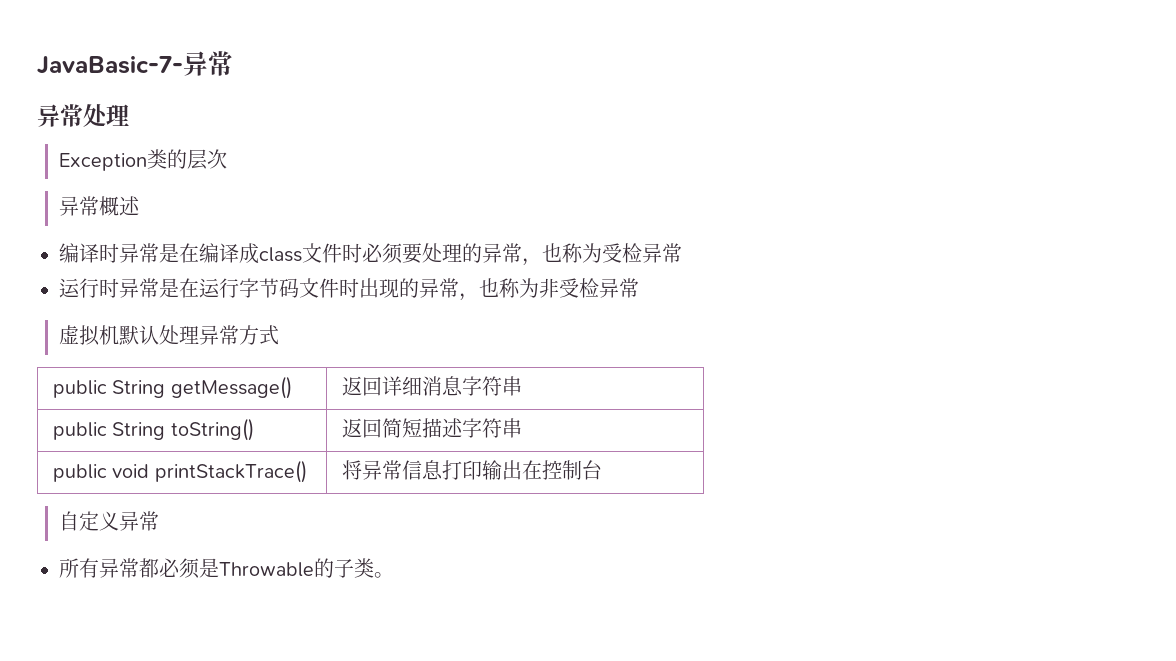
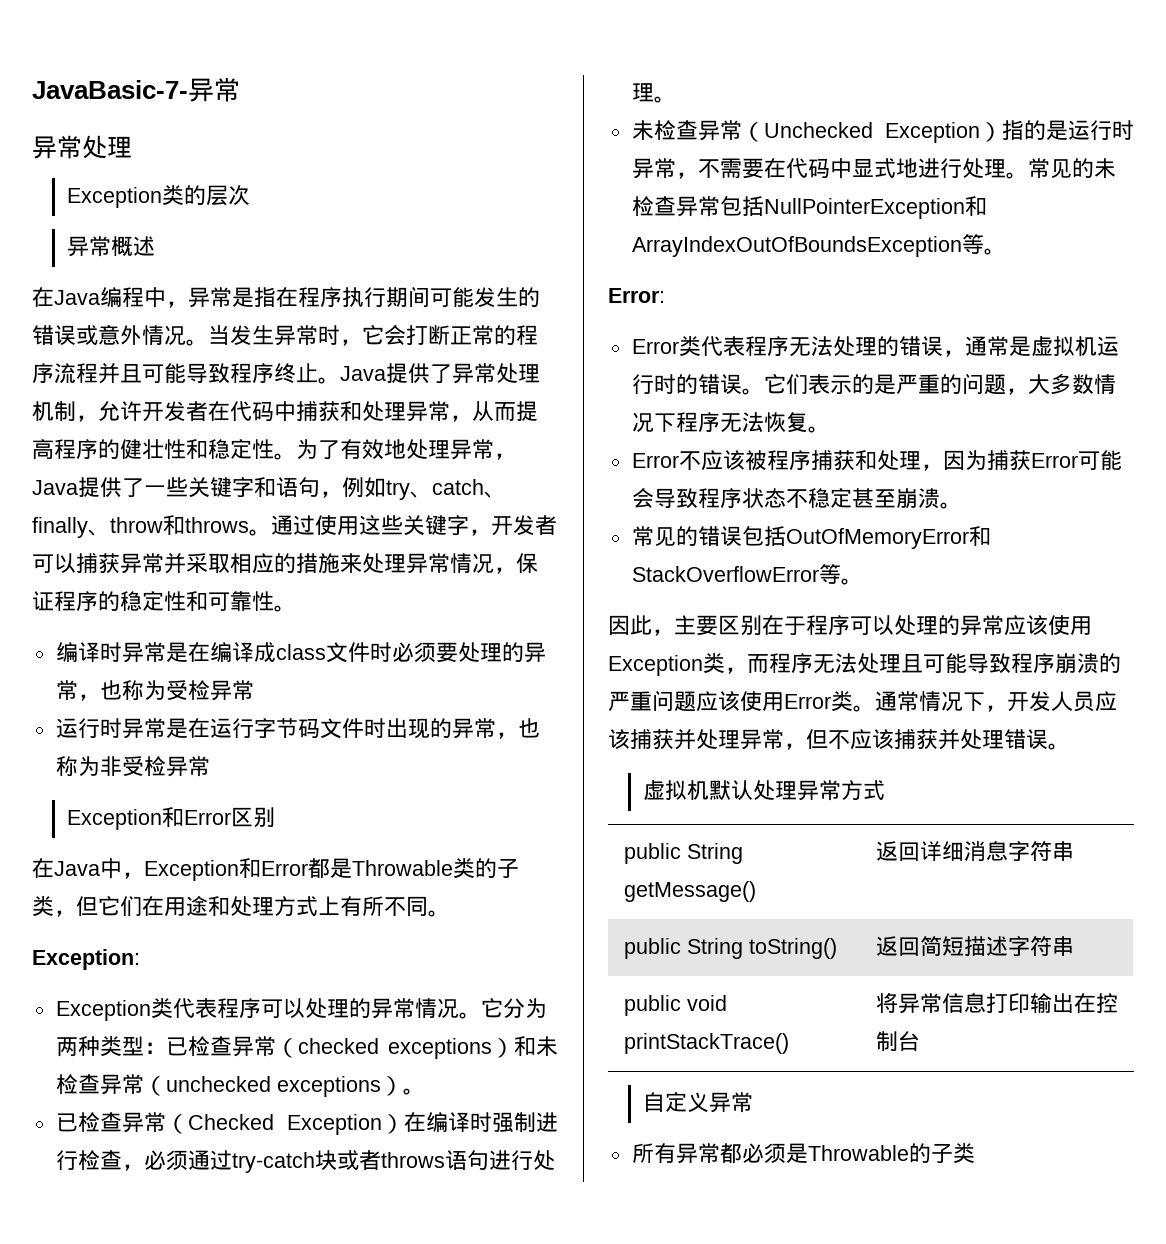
+ 在Java编程中，异常是指在程序执行期间可能发生的错误或意外情况。当发生异常时，它会打断正常的程序流程并且可能导致程序终止。Java提供了异常处理机制，允许开发者在代码中捕获和处理异常，从而提高程序的健壮性和稳定性。为了有效地处理异常，Java提供了一些关键字和语句，例如try、catch、finally、throw和throws。通过使用这些关键字，开发者可以捕获异常并采取相应的措施来处理异常情况，保证程序的稳定性和可靠性。
+ Exception和Error区别
+ 在Java中，Exception和Error都是Throwable类的子类，但它们在用途和处理方式上有所不同。
+ Exception:
+ Exception类代表程序可以处理的异常情况。它分为两种类型：已检查异常（checked exceptions）和未检查异常（unchecked exceptions）。
+ 已检查异常（Checked Exception）在编译时强制进行检查，必须通过try-catch块或者throws语句进行处理。
+ 未检查异常（Unchecked Exception）指的是运行时异常，不需要在代码中显式地进行处理。常见的未检查异常包括NullPointerException和ArrayIndexOutOfBoundsException等。
+ Error:
+ Error类代表程序无法处理的错误，通常是虚拟机运行时的错误。它们表示的是严重的问题，大多数情况下程序无法恢复。
+ Error不应该被程序捕获和处理，因为捕获Error可能会导致程序状态不稳定甚至崩溃。
+ 常见的错误包括OutOfMemoryError和StackOverflowError等。
+ 因此，主要区别在于程序可以处理的异常应该使用Exception类，而程序无法处理且可能导致程序崩溃的严重问题应该使用Error类。通常情况下，开发人员应该捕获并处理异常，但不应该捕获并处理错误。
- 所有异常都必须是Throwable的子类。
+ 所有异常都必须是Throwable的子类

